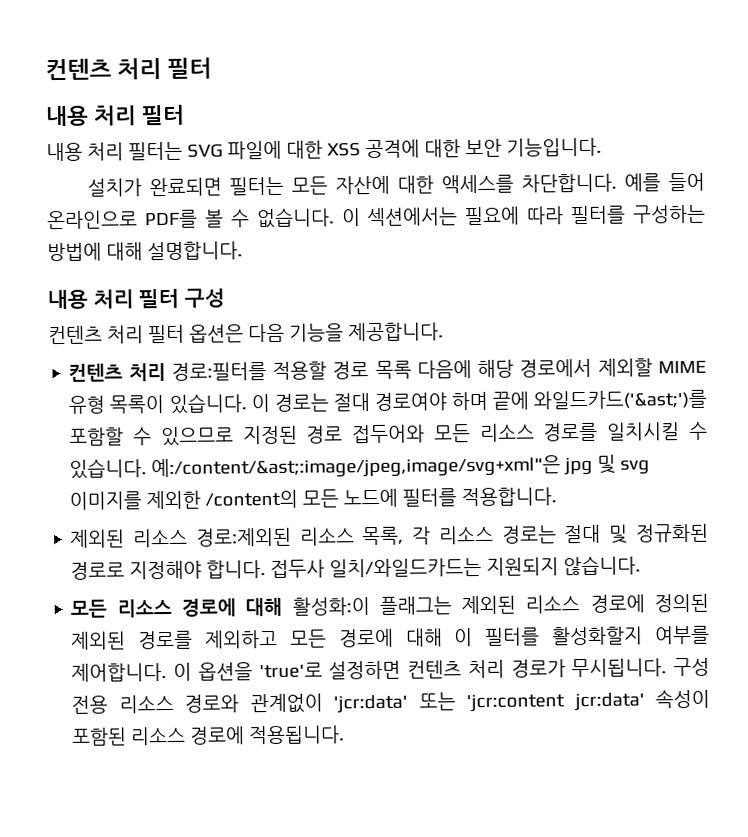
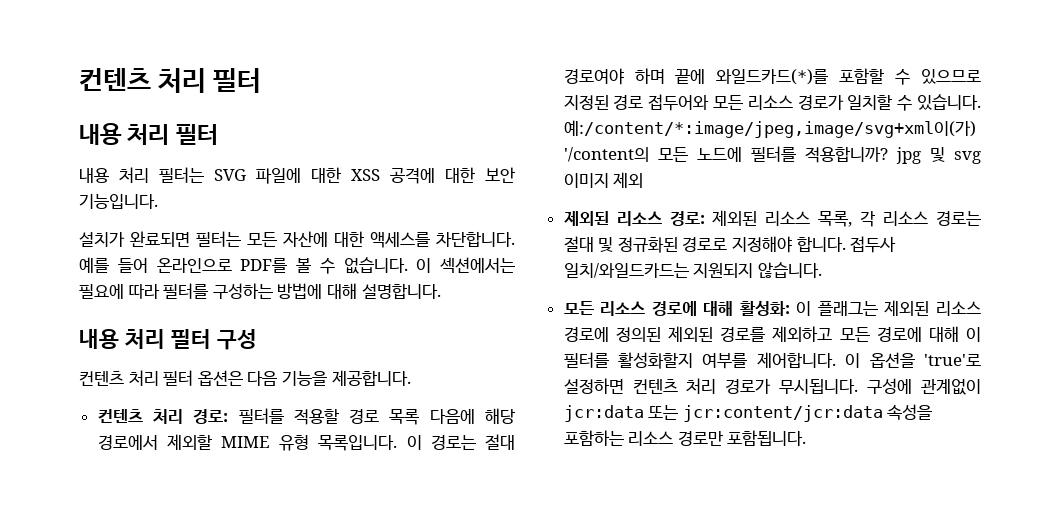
- 컨텐츠 처리 경로:필터를 적용할 경로 목록 다음에 해당 경로에서 제외할 MIME 유형 목록이 있습니다.
+ 컨텐츠 처리 경로: 필터를 적용할 경로 목록 다음에 해당 경로에서 제외할 MIME 유형 목록입니다.
- 이 경로는 절대 경로여야 하며 끝에 와일드카드('&ast;')를 포함할 수 있으므로 지정된 경로 접두어와 모든 리소스 경로를 일치시킬 수 있습니다. 예:/content/&ast;:image/jpeg,image/svg+xml"은 jpg 및 svg 이미지를 제외한 /content의 모든 노드에 필터를 적용합니다.
- 제외된 리소스 경로:제외된 리소스 목록, 각 리소스 경로는 절대 및 정규화된 경로로 지정해야 합니다.
+ 이 경로는 절대 경로여야 하며 끝에 와일드카드(*)를 포함할 수 있으므로 지정된 경로 접두어와 모든 리소스 경로가 일치할 수 있습니다. 예:/content/*:image/jpeg,image/svg+xml이(가) '/content의 모든 노드에 필터를 적용합니까? jpg 및 svg 이미지 제외
+ 제외된 리소스 경로: 제외된 리소스 목록, 각 리소스 경로는 절대 및 정규화된 경로로 지정해야 합니다.
- 모든 리소스 경로에 대해 활성화:이 플래그는 제외된 리소스 경로에 정의된 제외된 경로를 제외하고 모든 경로에 대해 이 필터를 활성화할지 여부를 제어합니다.
+ 모든 리소스 경로에 대해 활성화: 이 플래그는 제외된 리소스 경로에 정의된 제외된 경로를 제외하고 모든 경로에 대해 이 필터를 활성화할지 여부를 제어합니다.
- 구성 전용 리소스 경로와 관계없이 'jcr:data' 또는 'jcr:content jcr:data' 속성이 포함된 리소스 경로에 적용됩니다.
+ 구성에 관계없이 jcr:data 또는 jcr:content/jcr:data 속성을 포함하는 리소스 경로만 포함됩니다.

